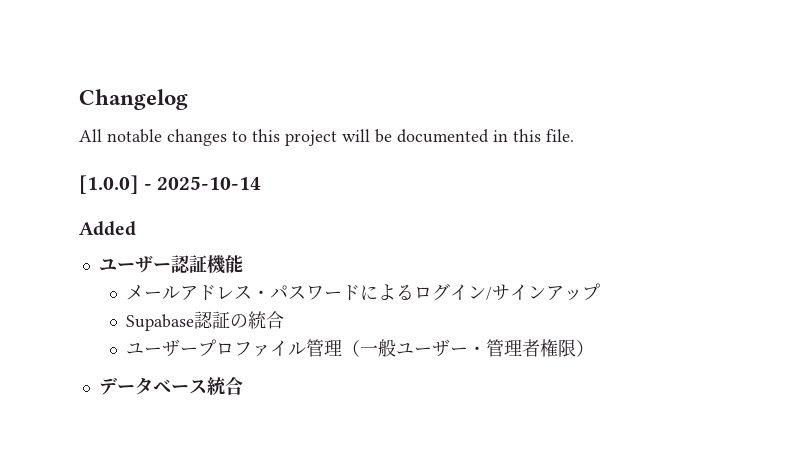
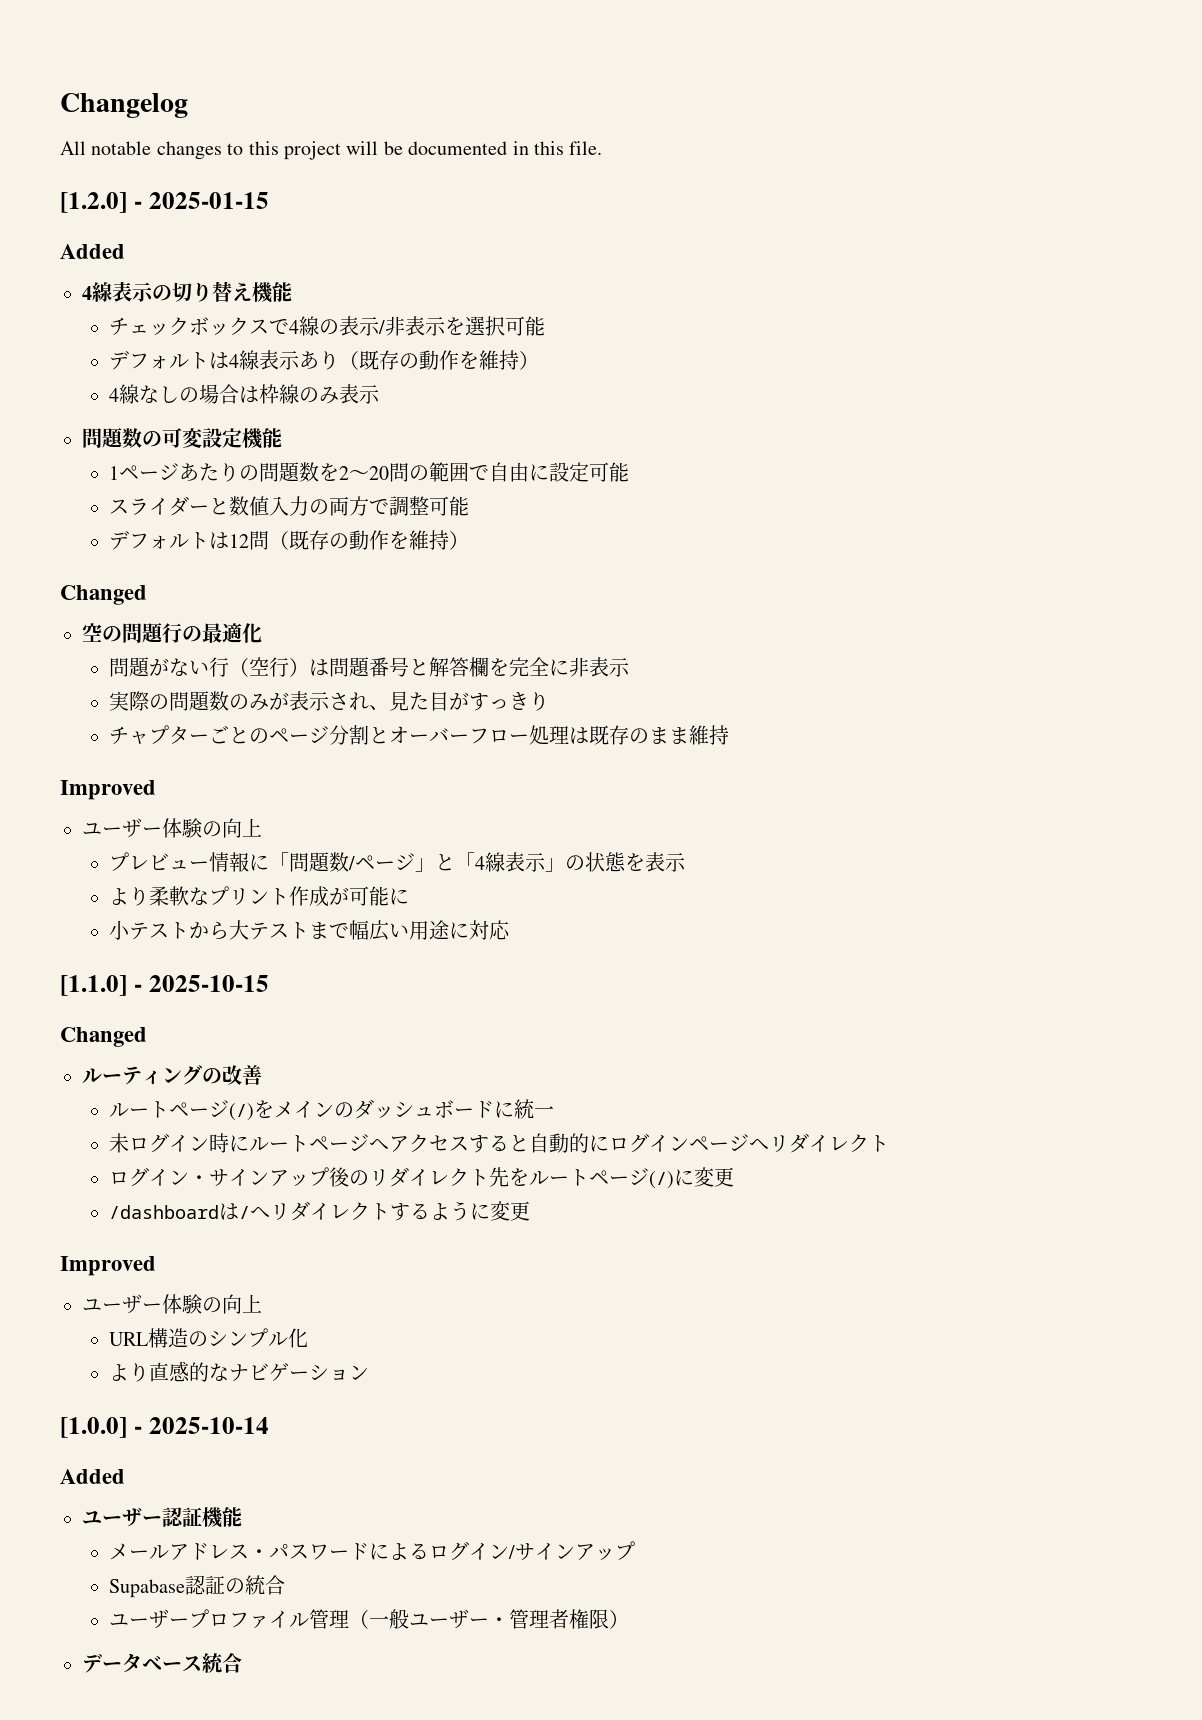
+ [1.2.0] - 2025-01-15
+ Added
+ 4線表示の切り替え機能
+ チェックボックスで4線の表示/非表示を選択可能
+ デフォルトは4線表示あり（既存の動作を維持）
+ 4線なしの場合は枠線のみ表示
+ 問題数の可変設定機能
+ 1ページあたりの問題数を2〜20問の範囲で自由に設定可能
+ スライダーと数値入力の両方で調整可能
+ デフォルトは12問（既存の動作を維持）
+ Changed
+ 空の問題行の最適化
+ 問題がない行（空行）は問題番号と解答欄を完全に非表示
+ 実際の問題数のみが表示され、見た目がすっきり
+ チャプターごとのページ分割とオーバーフロー処理は既存のまま維持
+ Improved
+ ユーザー体験の向上
+ プレビュー情報に「問題数/ページ」と「4線表示」の状態を表示
+ より柔軟なプリント作成が可能に
+ 小テストから大テストまで幅広い用途に対応
+ [1.1.0] - 2025-10-15
+ Changed
+ ルーティングの改善
+ ルートページ(/)をメインのダッシュボードに統一
+ 未ログイン時にルートページへアクセスすると自動的にログインページへリダイレクト
+ ログイン・サインアップ後のリダイレクト先をルートページ(/)に変更
+ /dashboardは/へリダイレクトするように変更
+ Improved
+ ユーザー体験の向上
+ URL構造のシンプル化
+ より直感的なナビゲーション

